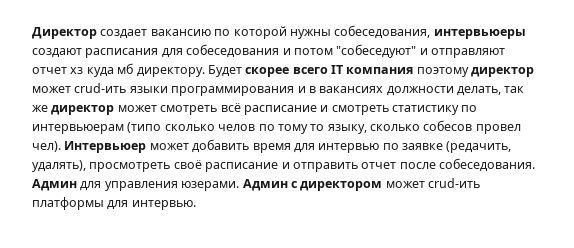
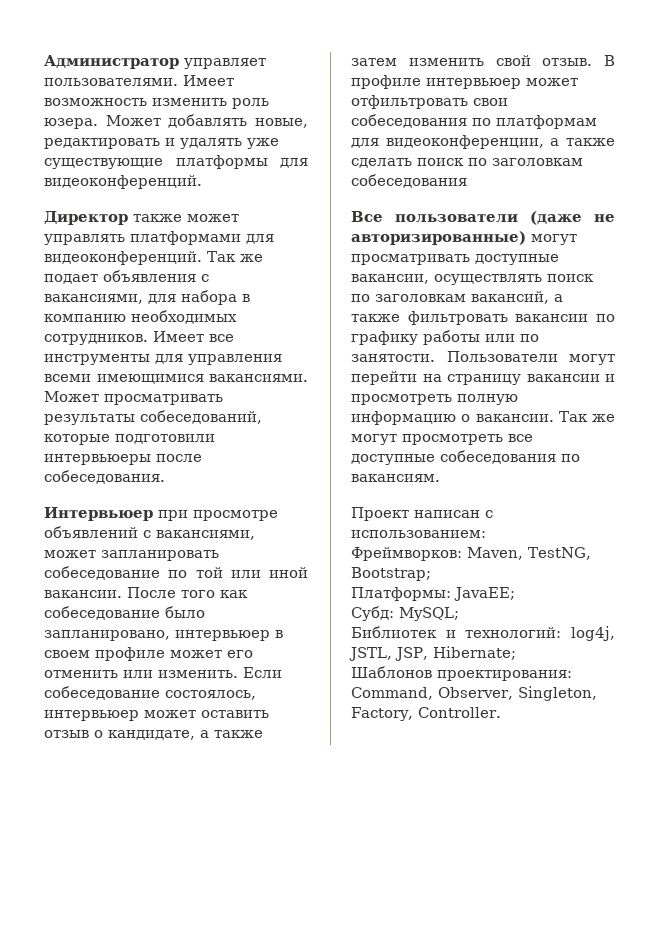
- Директор создает вакансию по которой нужны собеседования, интервьюеры создают расписания для собеседования и потом "собеседуют" и отправляют отчет хз куда мб директору. Будет скорее всего IT компания поэтому директор может crud-ить языки программирования и в вакансиях должности делать, так же директор может смотреть всё расписание и смотреть статистику по интервьюерам (типо сколько челов по тому то языку, сколько собесов провел чел). Интервьюер может добавить время для интервью по заявке (редачить, удалять), просмотреть своё расписание и отправить отчет после собеседования. Админ для управления юзерами. Админ с директором может crud-ить платформы для интервью.
+ Администратор управляет пользователями. Имеет возможность изменить роль юзера. Может добавлять новые, редактировать и удалять уже существующие платформы для видеоконференций.
+ Директор также может управлять платформами для видеоконференций. Так же подает объявления с вакансиями, для набора в компанию необходимых сотрудников. Имеет все инструменты для управления всеми имеющимися вакансиями. Может просматривать результаты собеседований, которые подготовили интервьюеры после собеседования.
+ Интервьюер при просмотре объявлений с вакансиями, может запланировать собеседование по той или иной вакансии. После того как собеседование было запланировано, интервьюер в своем профиле может его отменить или изменить. Если собеседование состоялось, интервьюер может оставить отзыв о кандидате, а также затем изменить свой отзыв. В профиле интервьюер может отфильтровать свои собеседования по платформам для видеоконференции, а также сделать поиск по заголовкам собеседования
+ Все пользователи (даже не авторизированные) могут просматривать доступные вакансии, осуществлять поиск по заголовкам вакансий, а также фильтровать вакансии по графику работы или по занятости. Пользователи могут перейти на страницу вакансии и просмотреть полную информацию о вакансии. Так же могут просмотреть все доступные собеседования по вакансиям.
+ Проект написан с использованием:
+ Фреймворков: Maven, TestNG, Bootstrap;
+ Платформы: JavaEE;
+ Субд: MySQL;
+ Библиотек и технологий: log4j, JSTL, JSP, Hibernate;
+ Шаблонов проектирования: Command, Observer, Singleton, Factory, Controller.

